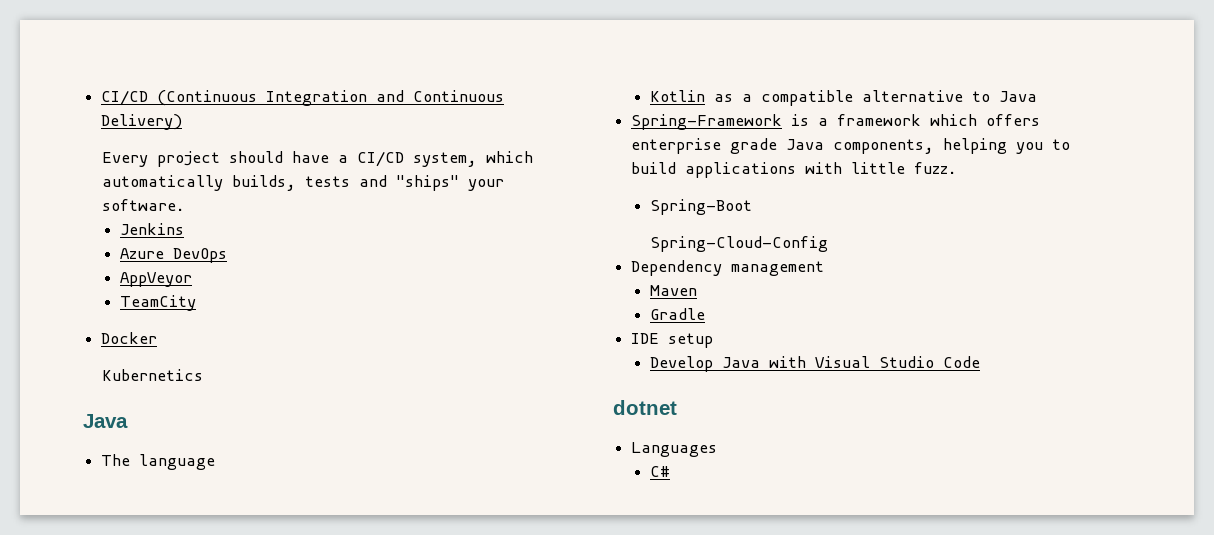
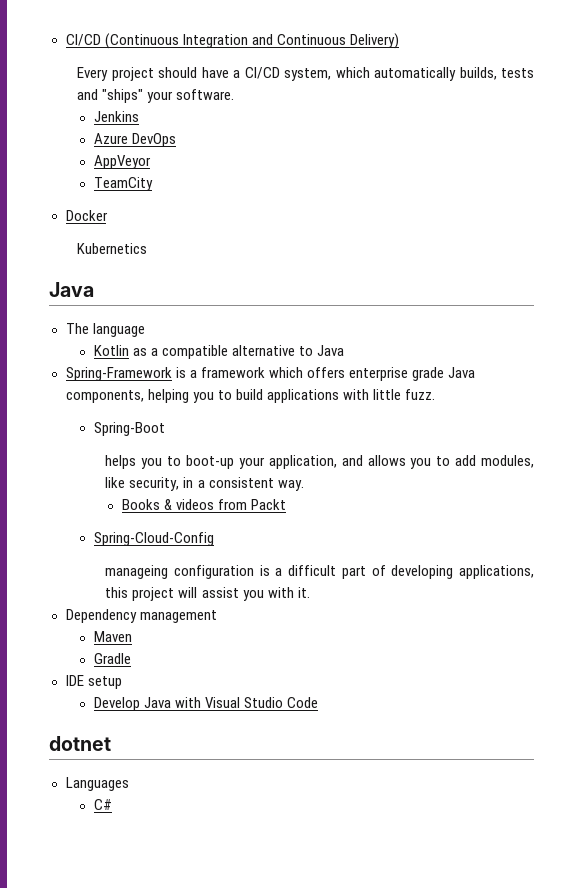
+ helps you to boot-up your application, and allows you to add modules, like security, in a consistent way.
+ Books & videos from Packt
  Spring-Cloud-Config
+ manageing configuration is a difficult part of developing applications, this project will assist you with it.

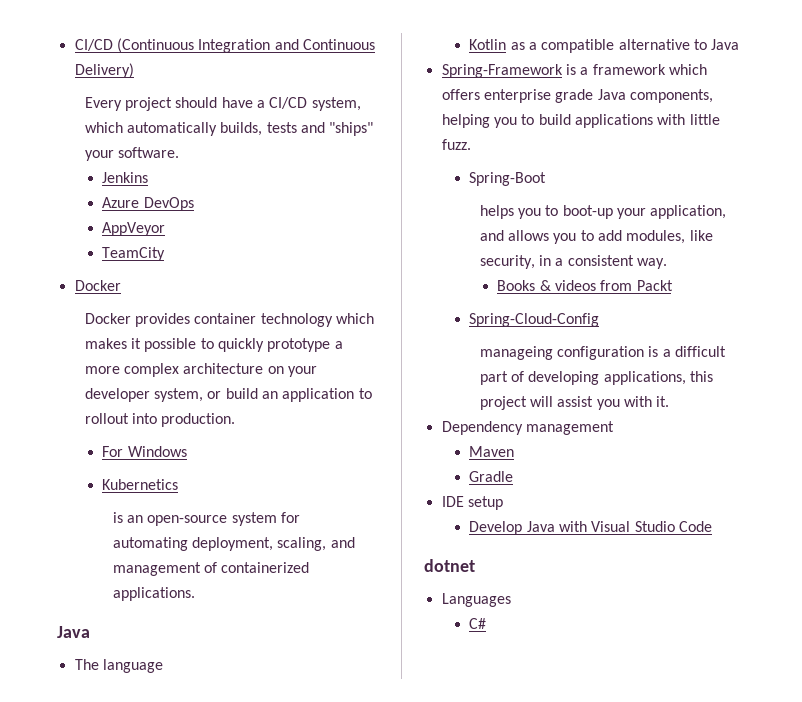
+ Docker provides container technology which makes it possible to quickly prototype a more complex architecture on your developer system, or build an application to rollout into production.
+ For Windows
  Kubernetics
+ is an open-source system for automating deployment, scaling, and management of containerized applications.

